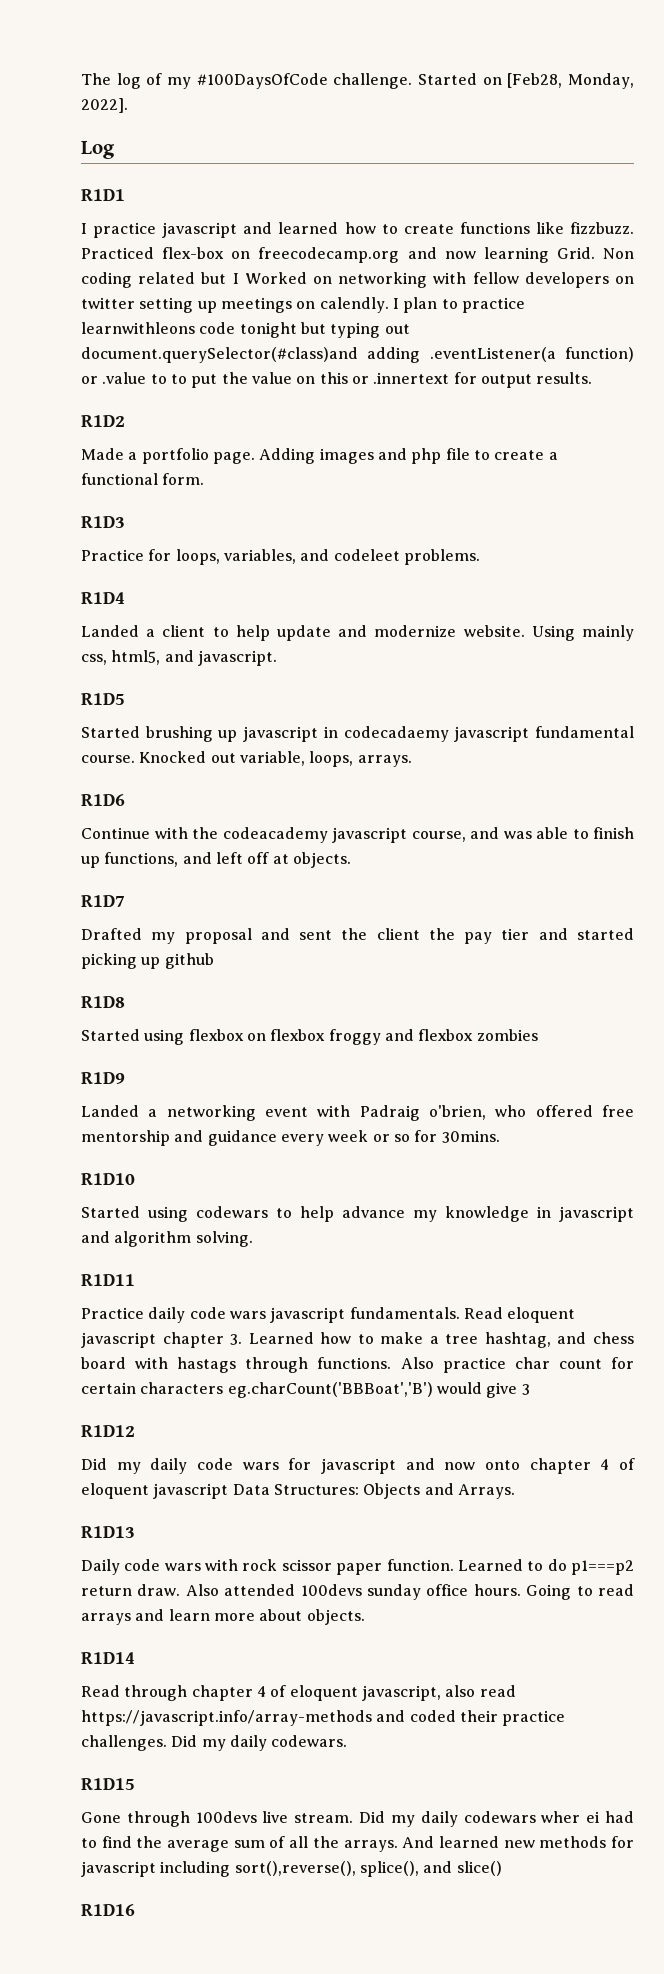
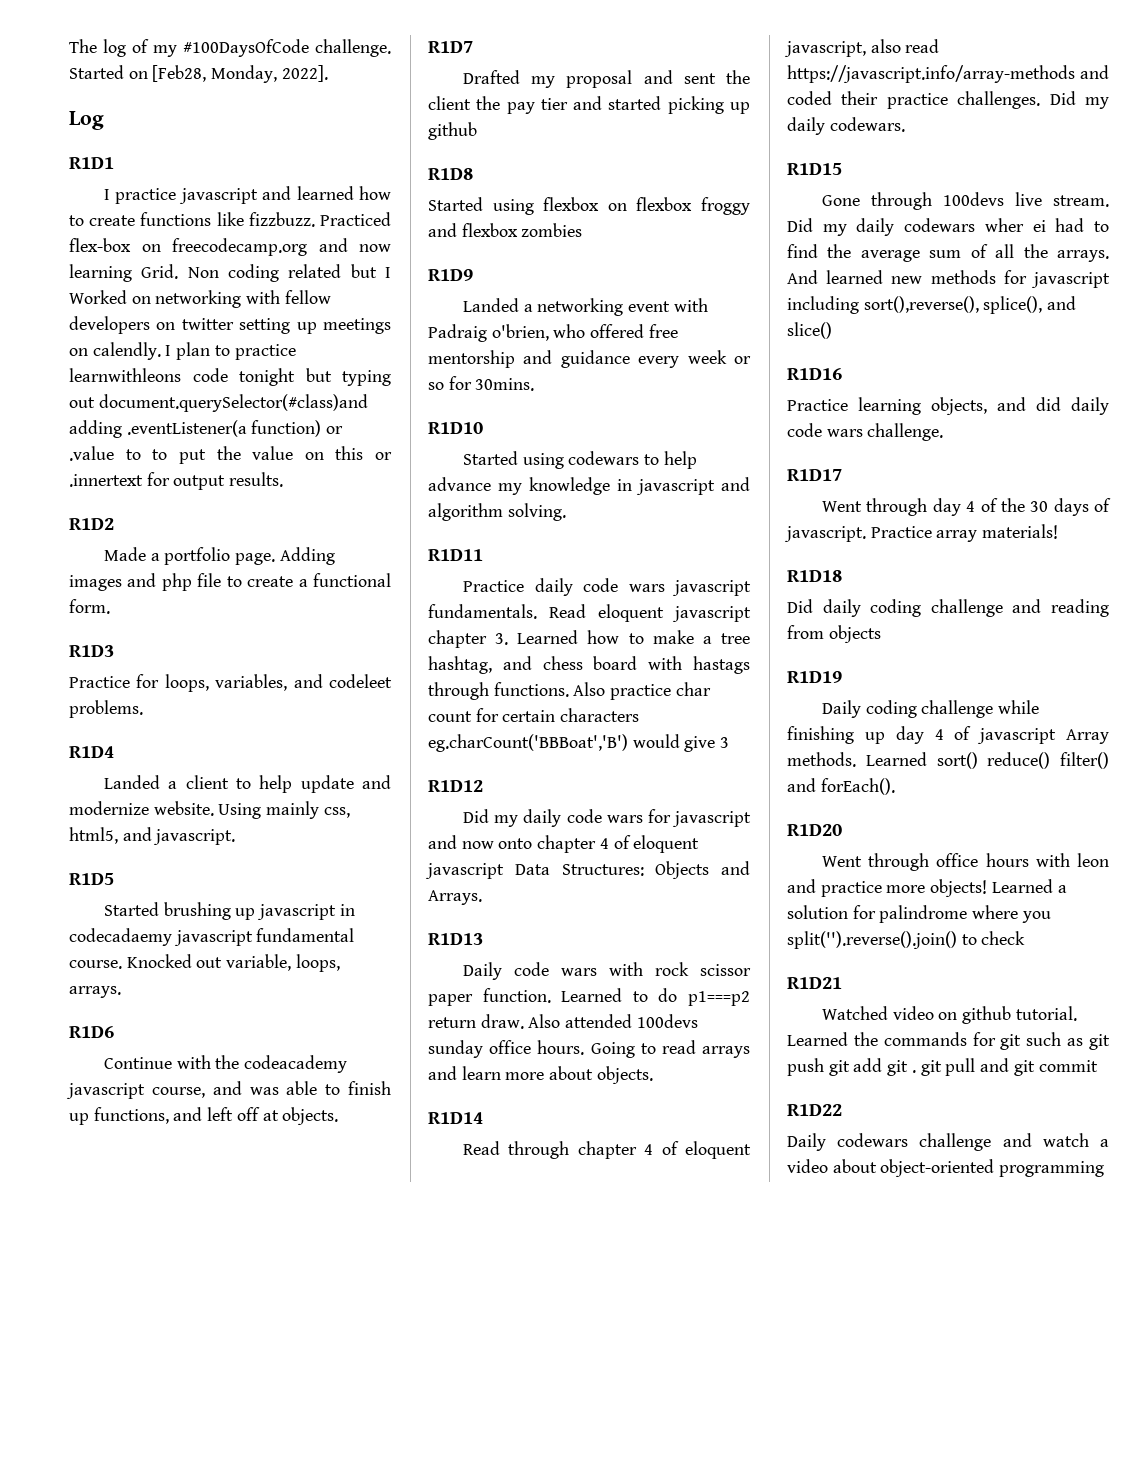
+ Practice learning objects, and did daily code wars challenge.
+ R1D17
+ Went through day 4 of the 30 days of javascript. Practice array materials!
+ R1D18
+ Did daily coding challenge and reading from objects
+ R1D19
+ Daily coding challenge while finishing up day 4 of javascript Array methods. Learned sort() reduce() filter() and forEach().
+ R1D20
+ Went through office hours with leon and practice more objects! Learned a solution for palindrome where you split('').reverse().join() to check
+ R1D21
+ Watched video on github tutorial. Learned the commands for git such as git push git add git . git pull and git commit
+ R1D22
+ Daily codewars challenge and watch a video about object-oriented programming

